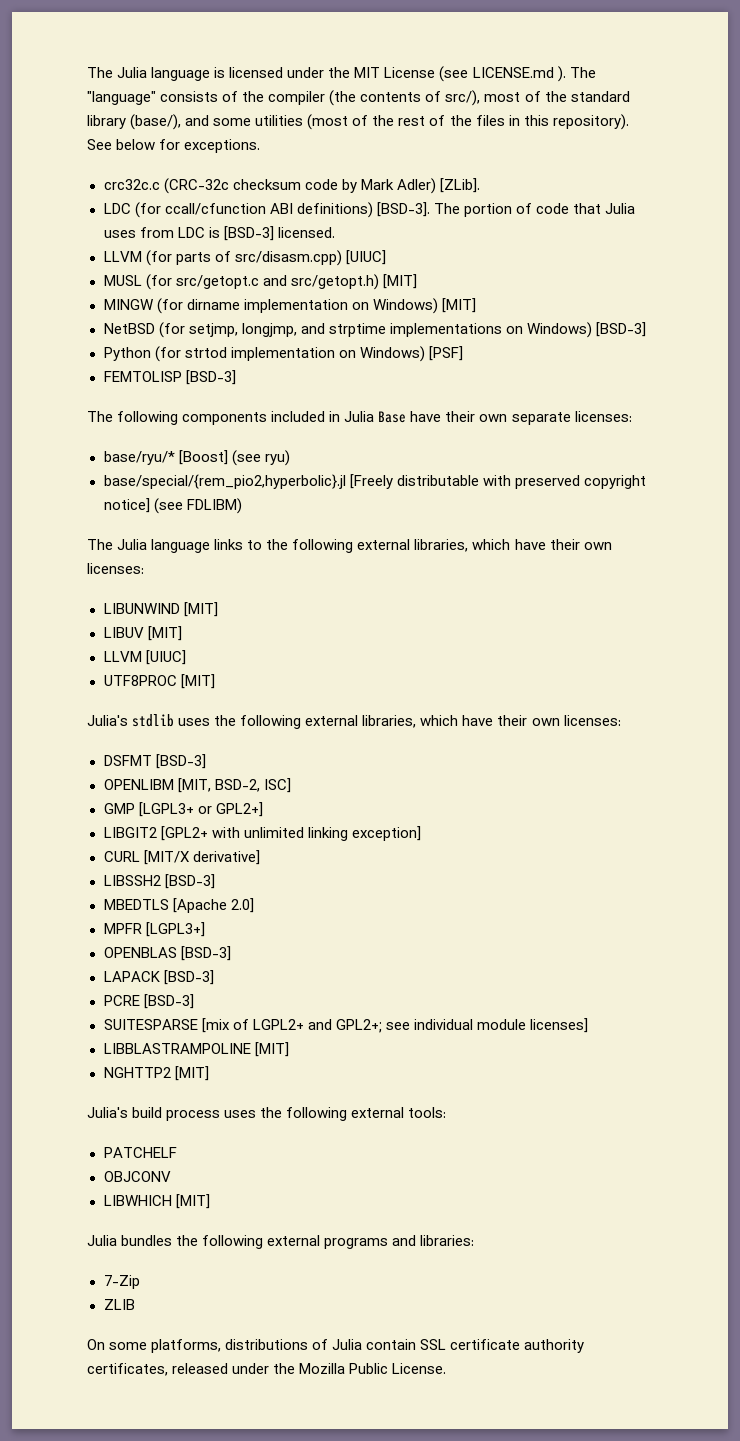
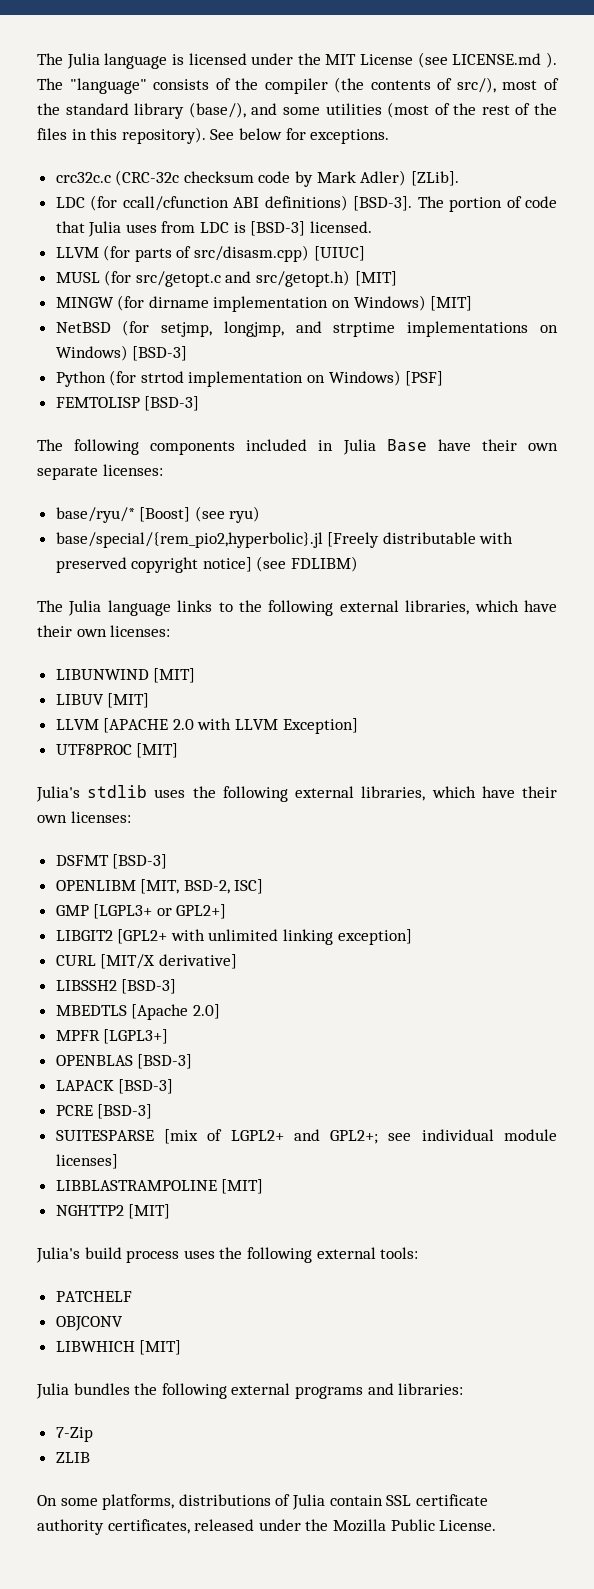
- LLVM [UIUC]
+ LLVM [APACHE 2.0 with LLVM Exception]

